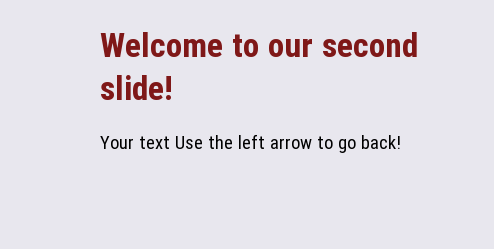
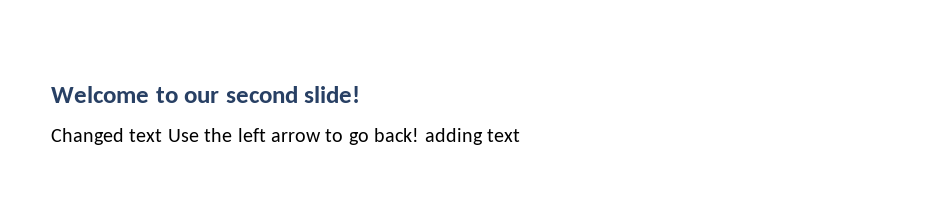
- Your text Use the left arrow to go back!
+ Changed text Use the left arrow to go back! adding text

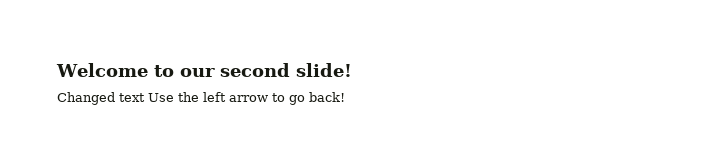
- Changed text Use the left arrow to go back! adding text
+ Changed text Use the left arrow to go back!

